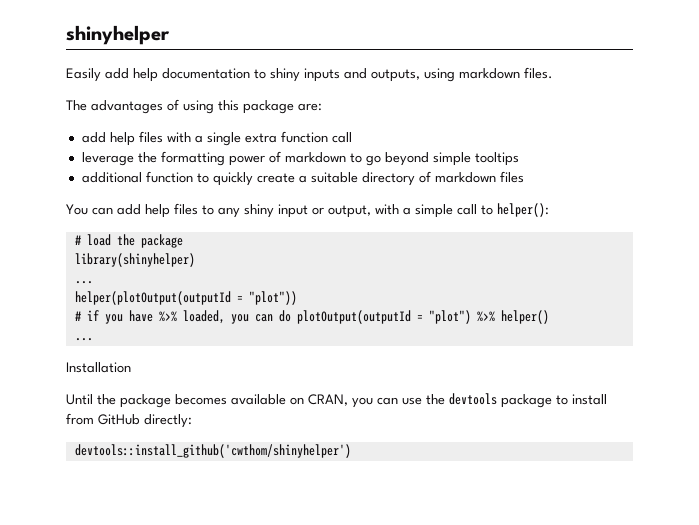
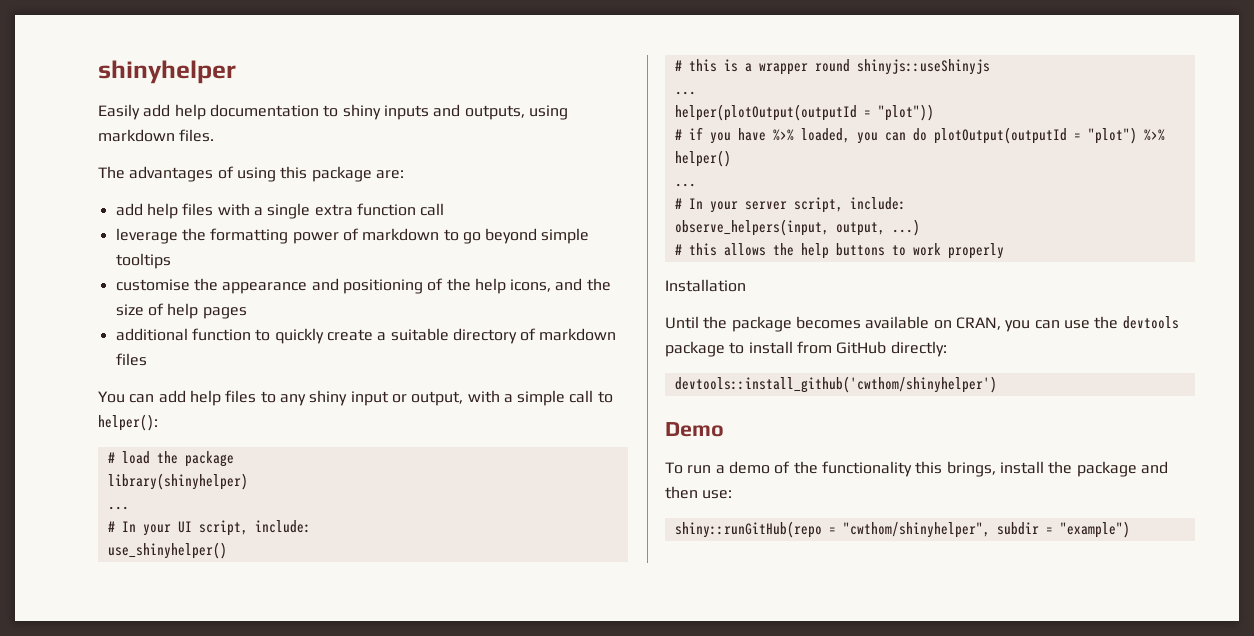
+ customise the appearance and positioning of the help icons, and the size of help pages
+ # In your UI script, include:
+ use_shinyhelper()
+ # this is a wrapper round shinyjs::useShinyjs
+ ...
+ # In your server script, include:
+ observe_helpers(input, output, ...)
+ # this allows the help buttons to work properly
+ Demo
+ To run a demo of the functionality this brings, install the package and then use:
+ shiny::runGitHub(repo = "cwthom/shinyhelper", subdir = "example")

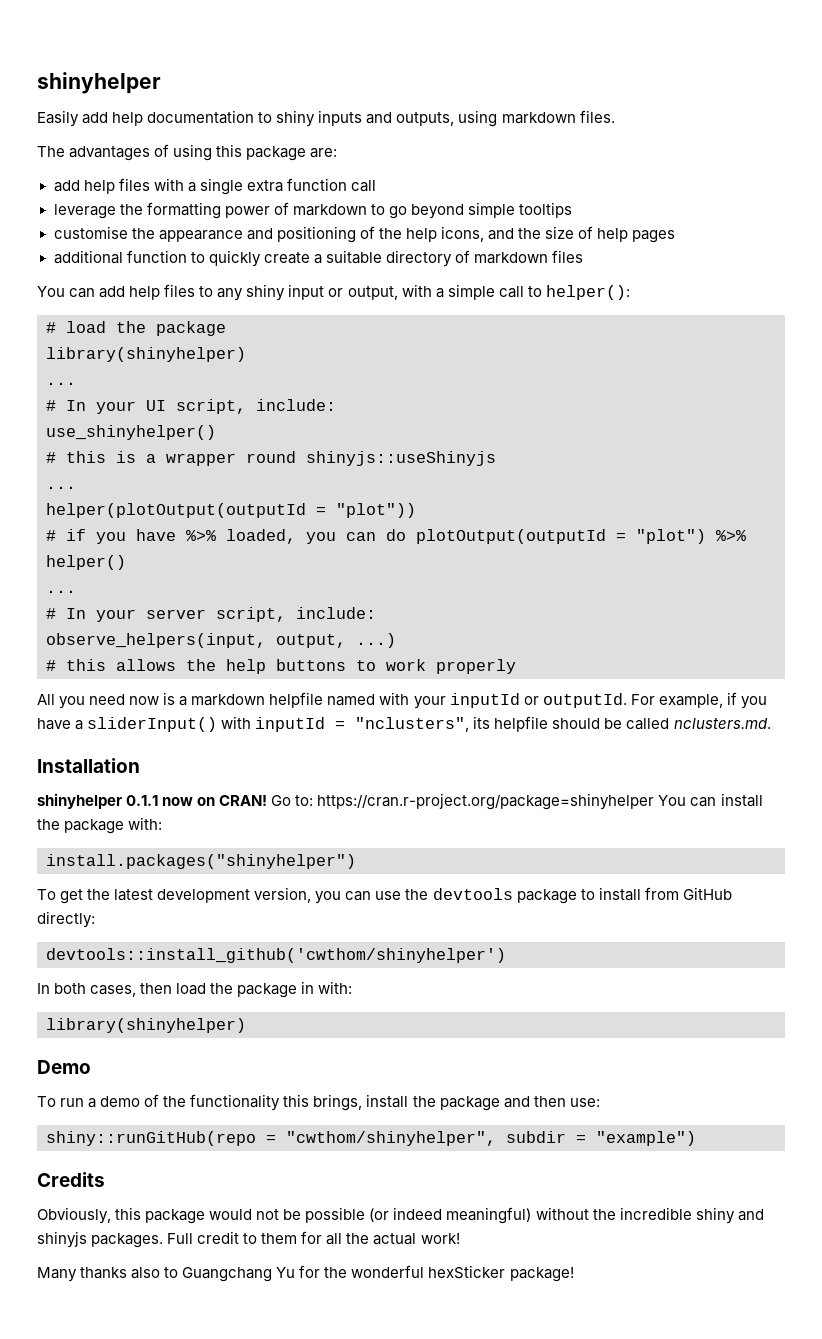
+ All you need now is a markdown helpfile named with your inputId or outputId. For example, if you have a sliderInput() with inputId = "nclusters", its helpfile should be called nclusters.md.
  Installation
- Until the package becomes available on CRAN, you can use the devtools package to install from GitHub directly:
+ shinyhelper 0.1.1 now on CRAN! Go to: https://cran.r-project.org/package=shinyhelper You can install the package with:
+ install.packages("shinyhelper")
+ To get the latest development version, you can use the devtools package to install from GitHub directly:
+ In both cases, then load the package in with:
+ library(shinyhelper)
+ Credits
+ Obviously, this package would not be possible (or indeed meaningful) without the incredible shiny and shinyjs packages. Full credit to them for all the actual work!
+ Many thanks also to Guangchang Yu for the wonderful hexSticker package!

